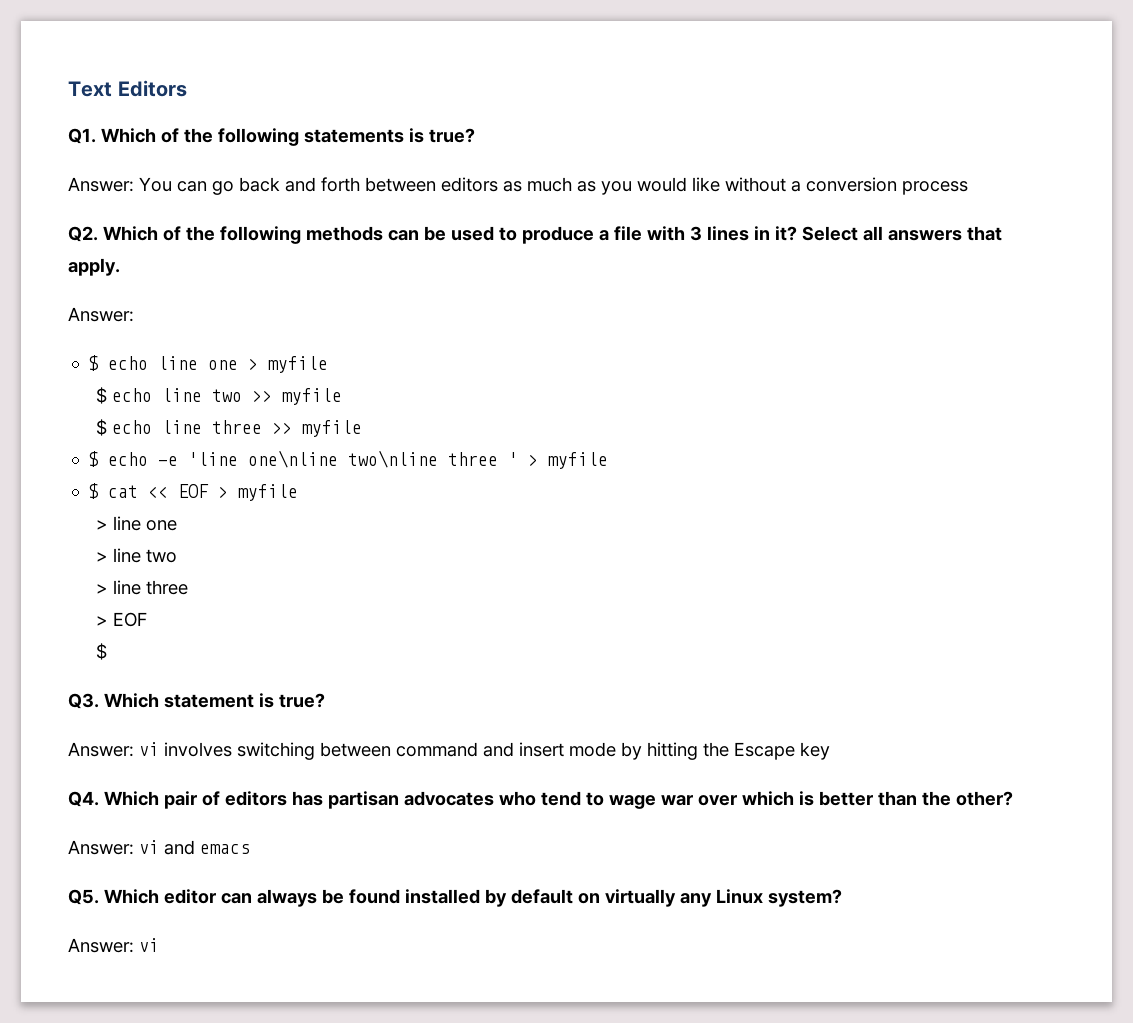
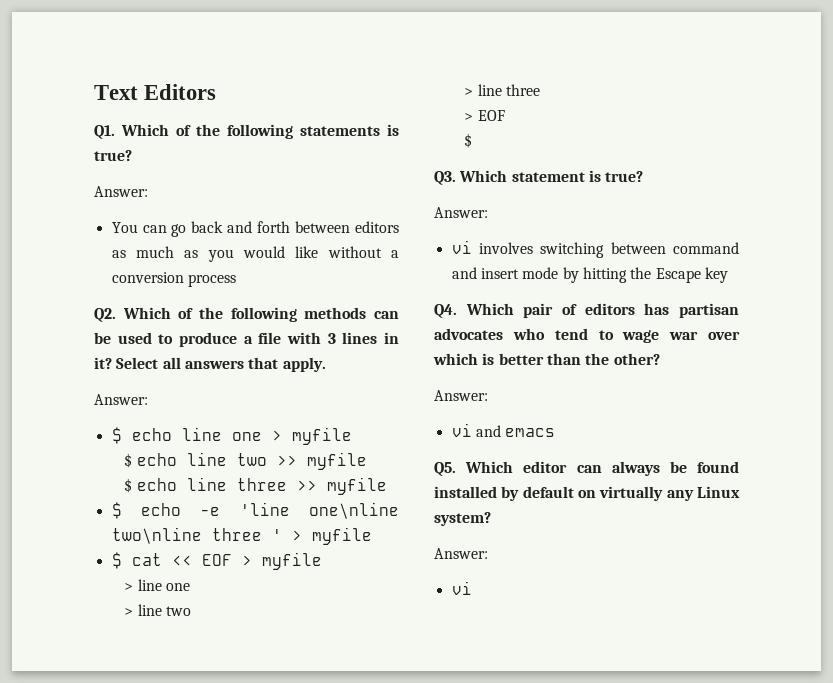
  Q1. Which of the following statements is true?
- Answer: You can go back and forth between editors as much as you would like without a conversion process
+ Answer:
+ You can go back and forth between editors as much as you would like without a conversion process
  Q3. Which statement is true?
- Answer: vi involves switching between command and insert mode by hitting the Escape key
+ Answer:
+ vi involves switching between command and insert mode by hitting the Escape key
  Q4. Which pair of editors has partisan advocates who tend to wage war over which is better than the other?
- Answer: vi and emacs
+ Answer:
+ vi and emacs
  Q5. Which editor can always be found installed by default on virtually any Linux system?
- Answer: vi
+ Answer:
+ vi

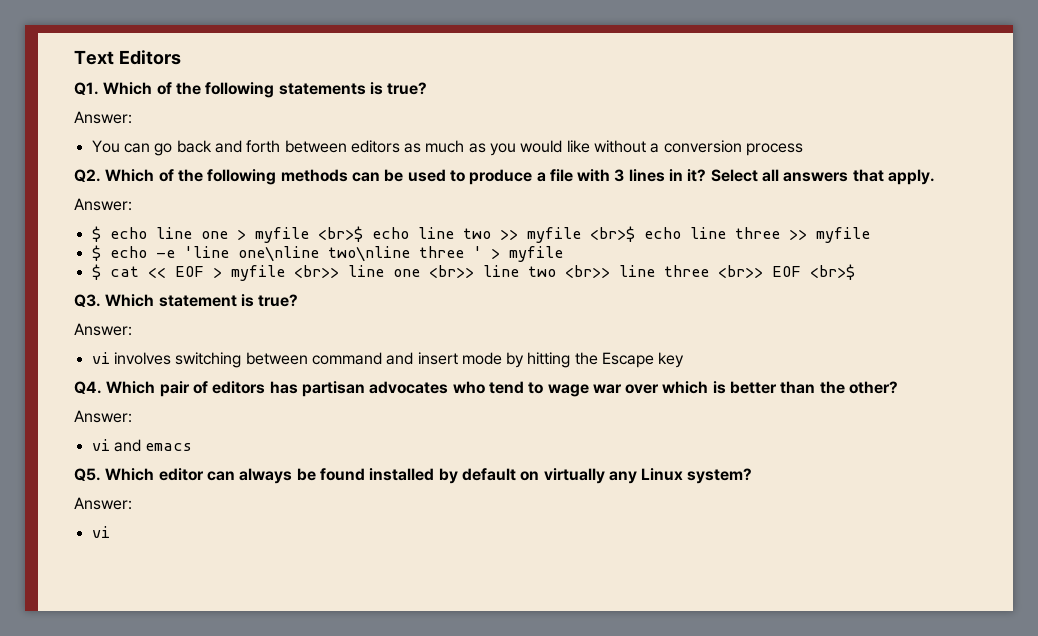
- $ echo line one > myfile
- $ echo line two >> myfile
- $ echo line three >> myfile
+ $ echo line one > myfile <br>$ echo line two >> myfile <br>$ echo line three >> myfile
- $ cat << EOF > myfile
- > line one
- > line two
- > line three
- > EOF
- $
+ $ cat << EOF > myfile <br>> line one <br>> line two <br>> line three <br>> EOF <br>$

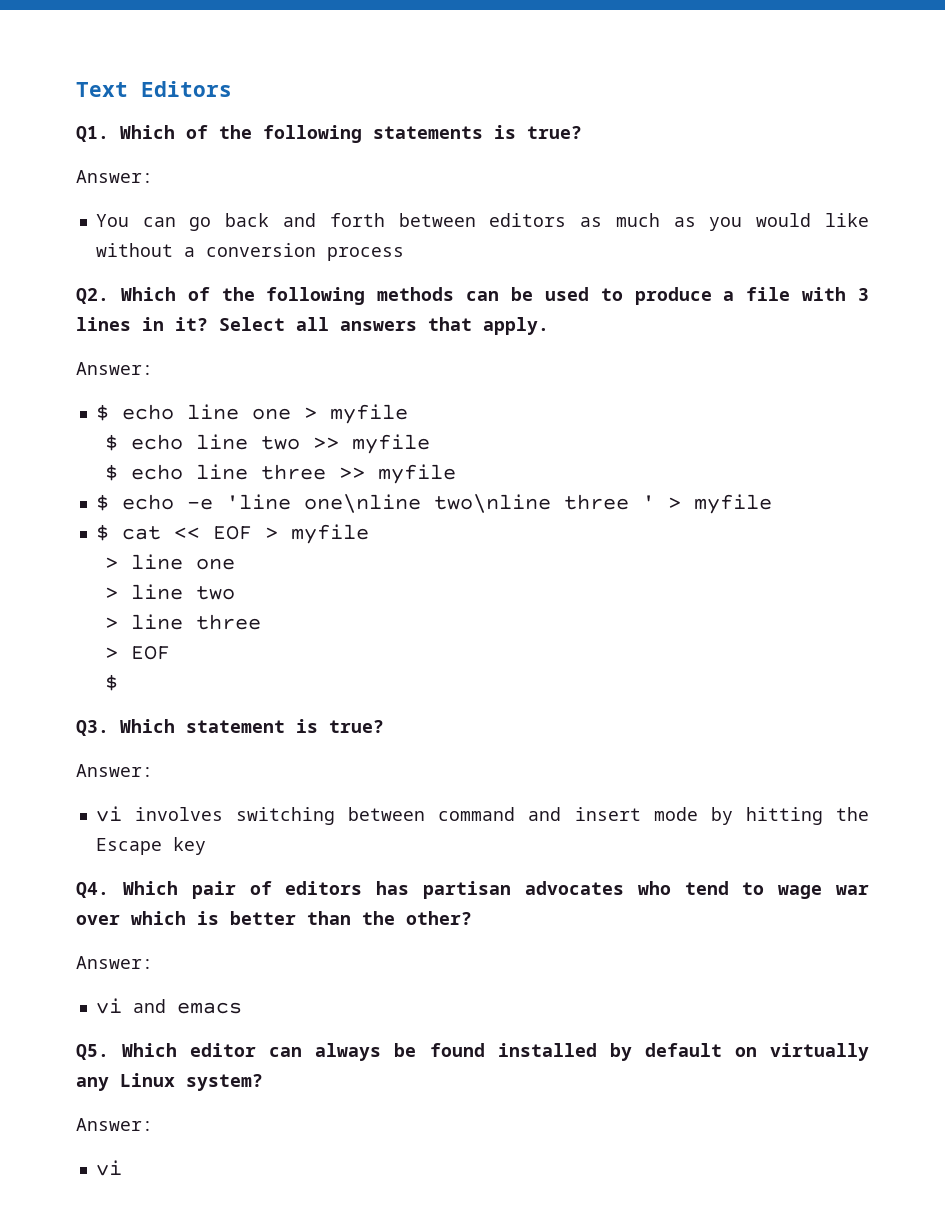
- $ echo line one > myfile <br>$ echo line two >> myfile <br>$ echo line three >> myfile
+ $ echo line one > myfile
+ $ echo line two >> myfile
+ $ echo line three >> myfile
- $ cat << EOF > myfile <br>> line one <br>> line two <br>> line three <br>> EOF <br>$
+ $ cat << EOF > myfile
+ > line one
+ > line two
+ > line three
+ > EOF
+ $

